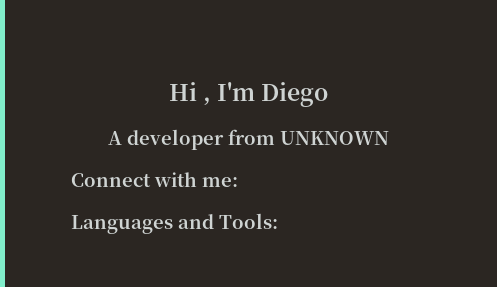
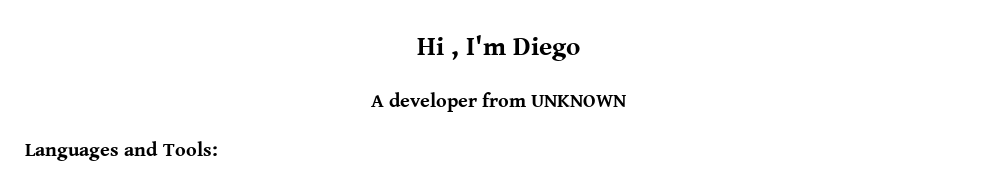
- Connect with me:

